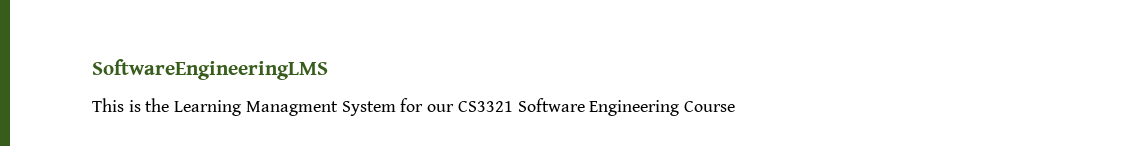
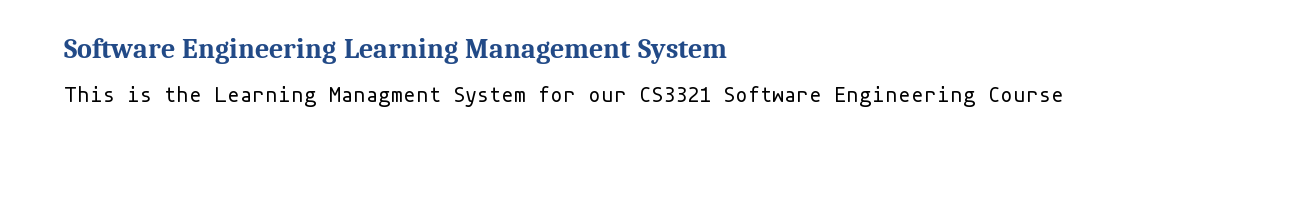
- SoftwareEngineeringLMS
+ Software Engineering Learning Management System

